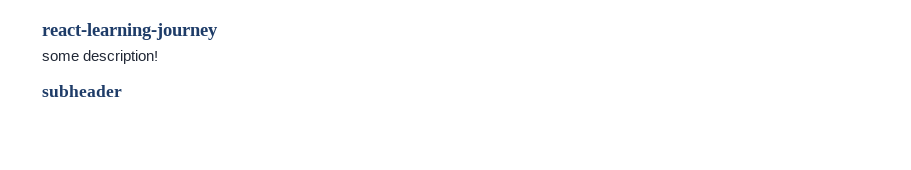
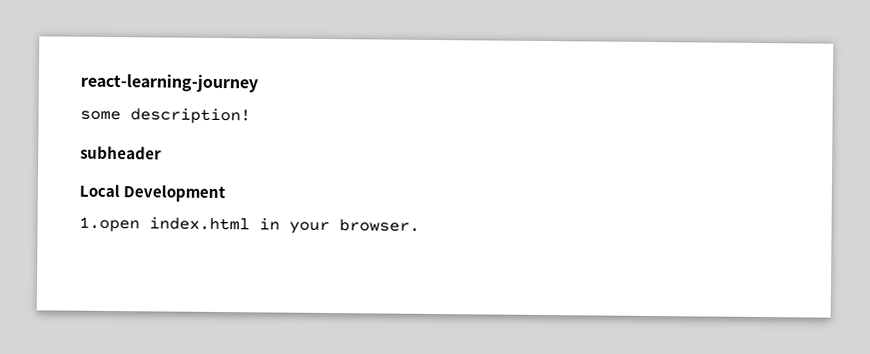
+ Local Development
+ 1.open index.html in your browser.

